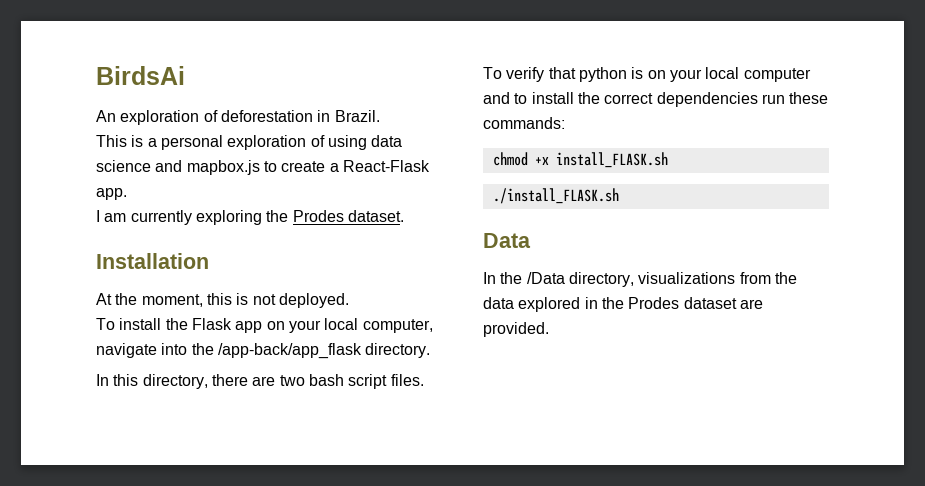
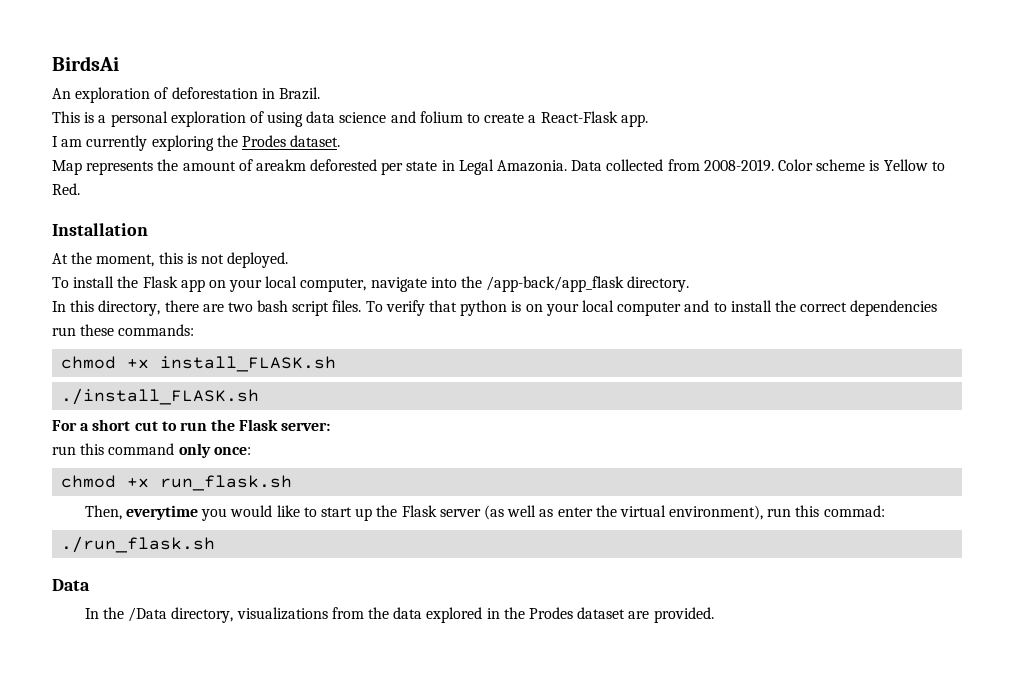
- This is a personal exploration of using data science and mapbox.js to create a React-Flask app.
+ This is a personal exploration of using data science and folium to create a React-Flask app.
+ Map represents the amount of areakm deforested per state in Legal Amazonia. Data collected from 2008-2019. Color scheme is Yellow to Red.
+ For a short cut to run the Flask server:
+ run this command only once:
+ chmod +x run_flask.sh
+ Then, everytime you would like to start up the Flask server (as well as enter the virtual environment), run this commad:
+ ./run_flask.sh

